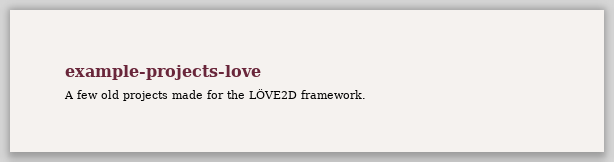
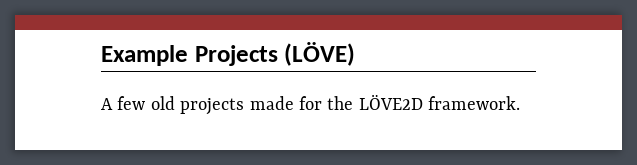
- example-projects-love
+ Example Projects (LÖVE)

